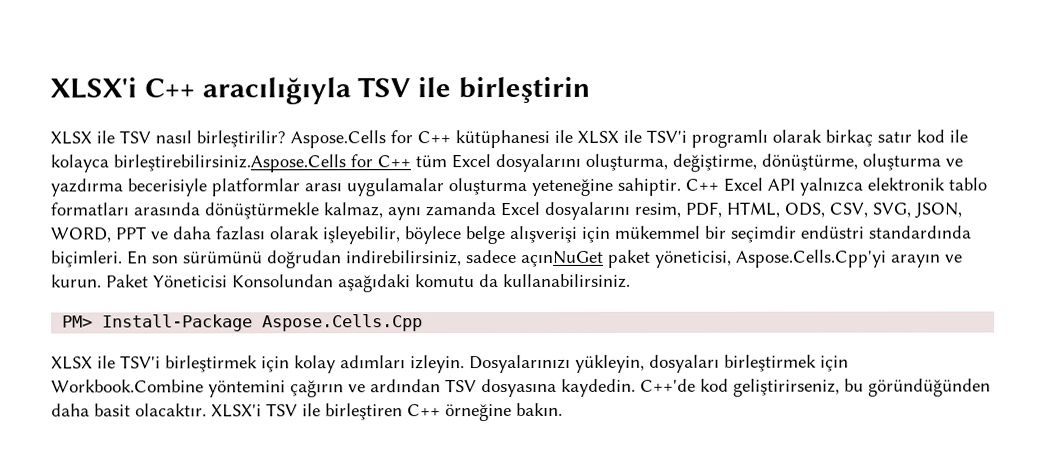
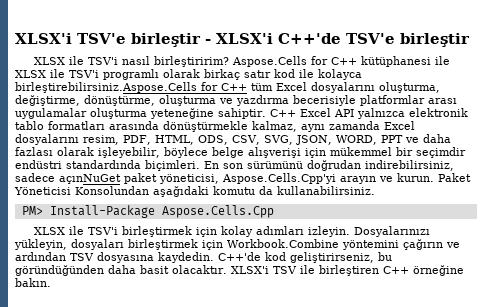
- XLSX'i C++ aracılığıyla TSV ile birleştirin
- XLSX ile TSV nasıl birleştirilir?
+ XLSX'i TSV'e birleştir - XLSX'i C++'de TSV'e birleştir
+ XLSX ile TSV'i nasıl birleştiririm?

